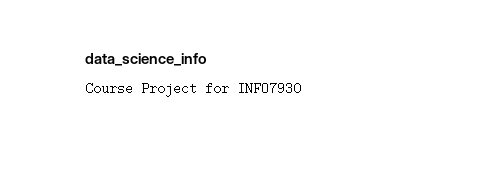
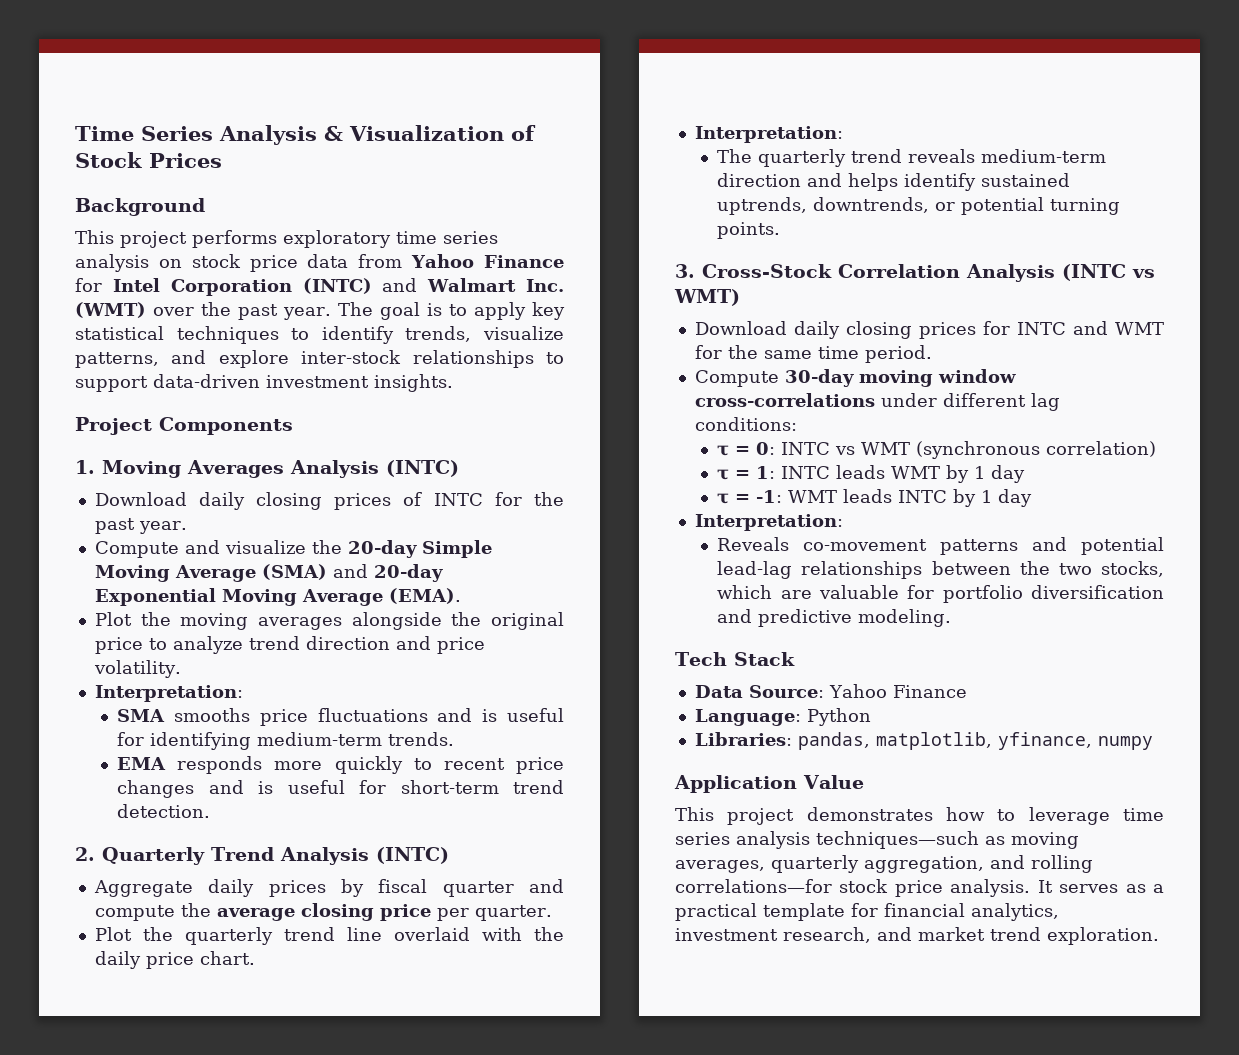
- data_science_info
- Course Project for INFO7930
+ Time Series Analysis & Visualization of Stock Prices
+ Background
+ This project performs exploratory time series analysis on stock price data from Yahoo Finance for Intel Corporation (INTC) and Walmart Inc. (WMT) over the past year. The goal is to apply key statistical techniques to identify trends, visualize patterns, and explore inter-stock relationships to support data-driven investment insights.
+ Project Components
+ 1. Moving Averages Analysis (INTC)
+ Download daily closing prices of INTC for the past year.
+ Compute and visualize the 20-day Simple Moving Average (SMA) and 20-day Exponential Moving Average (EMA).
+ Plot the moving averages alongside the original price to analyze trend direction and price volatility.
+ Interpretation:
+ SMA smooths price fluctuations and is useful for identifying medium-term trends.
+ EMA responds more quickly to recent price changes and is useful for short-term trend detection.
+ 2. Quarterly Trend Analysis (INTC)
+ Aggregate daily prices by fiscal quarter and compute the average closing price per quarter.
+ Plot the quarterly trend line overlaid with the daily price chart.
+ Interpretation:
+ The quarterly trend reveals medium-term direction and helps identify sustained uptrends, downtrends, or potential turning points.
+ 3. Cross-Stock Correlation Analysis (INTC vs WMT)
+ Download daily closing prices for INTC and WMT for the same time period.
+ Compute 30-day moving window cross-correlations under different lag conditions:
+ τ = 0: INTC vs WMT (synchronous correlation)
+ τ = 1: INTC leads WMT by 1 day
+ τ = -1: WMT leads INTC by 1 day
+ Interpretation:
+ Reveals co-movement patterns and potential lead-lag relationships between the two stocks, which are valuable for portfolio diversification and predictive modeling.
+ Tech Stack
+ Data Source: Yahoo Finance
+ Language: Python
+ Libraries: pandas, matplotlib, yfinance, numpy
+ Application Value
+ This project demonstrates how to leverage time series analysis techniques—such as moving averages, quarterly aggregation, and rolling correlations—for stock price analysis. It serves as a practical template for financial analytics, investment research, and market trend exploration.

